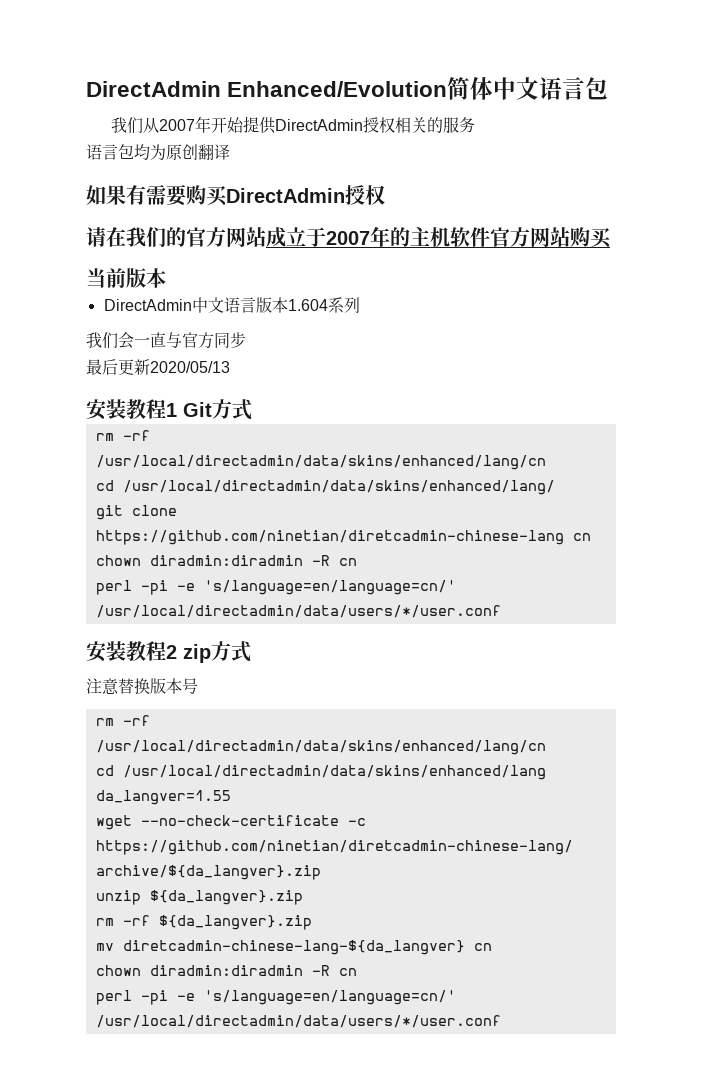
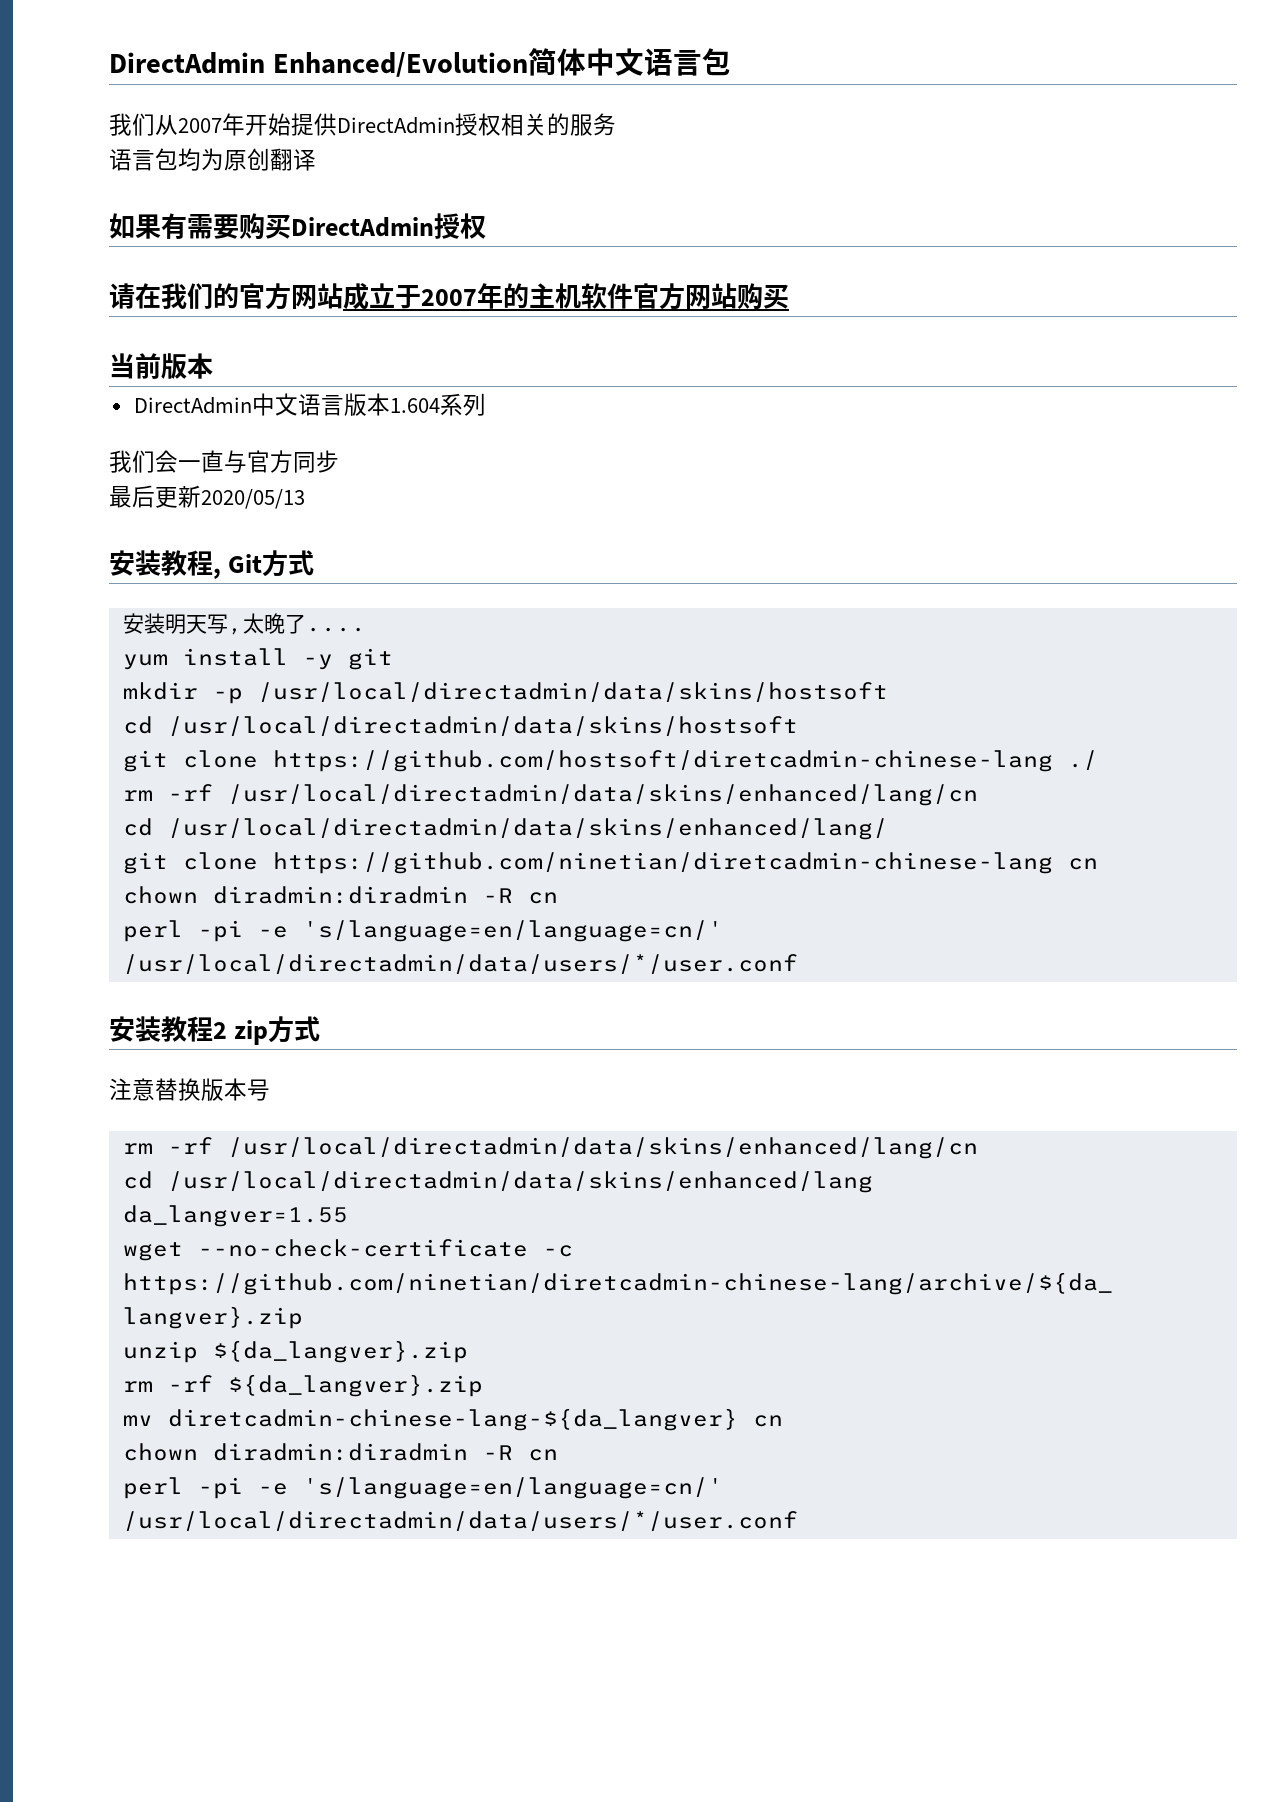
- 安装教程1 Git方式
+ 安装教程, Git方式
+ 安装明天写,太晚了....
+ yum install -y git
+ mkdir -p /usr/local/directadmin/data/skins/hostsoft
+ cd /usr/local/directadmin/data/skins/hostsoft
+ git clone https://github.com/hostsoft/diretcadmin-chinese-lang ./

